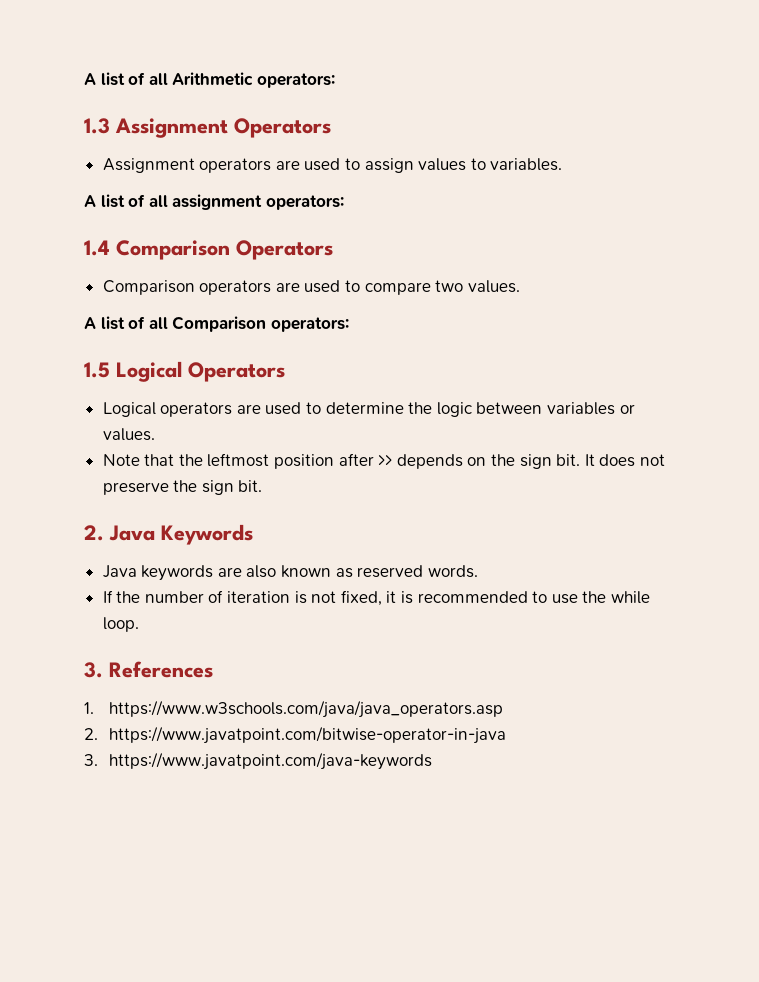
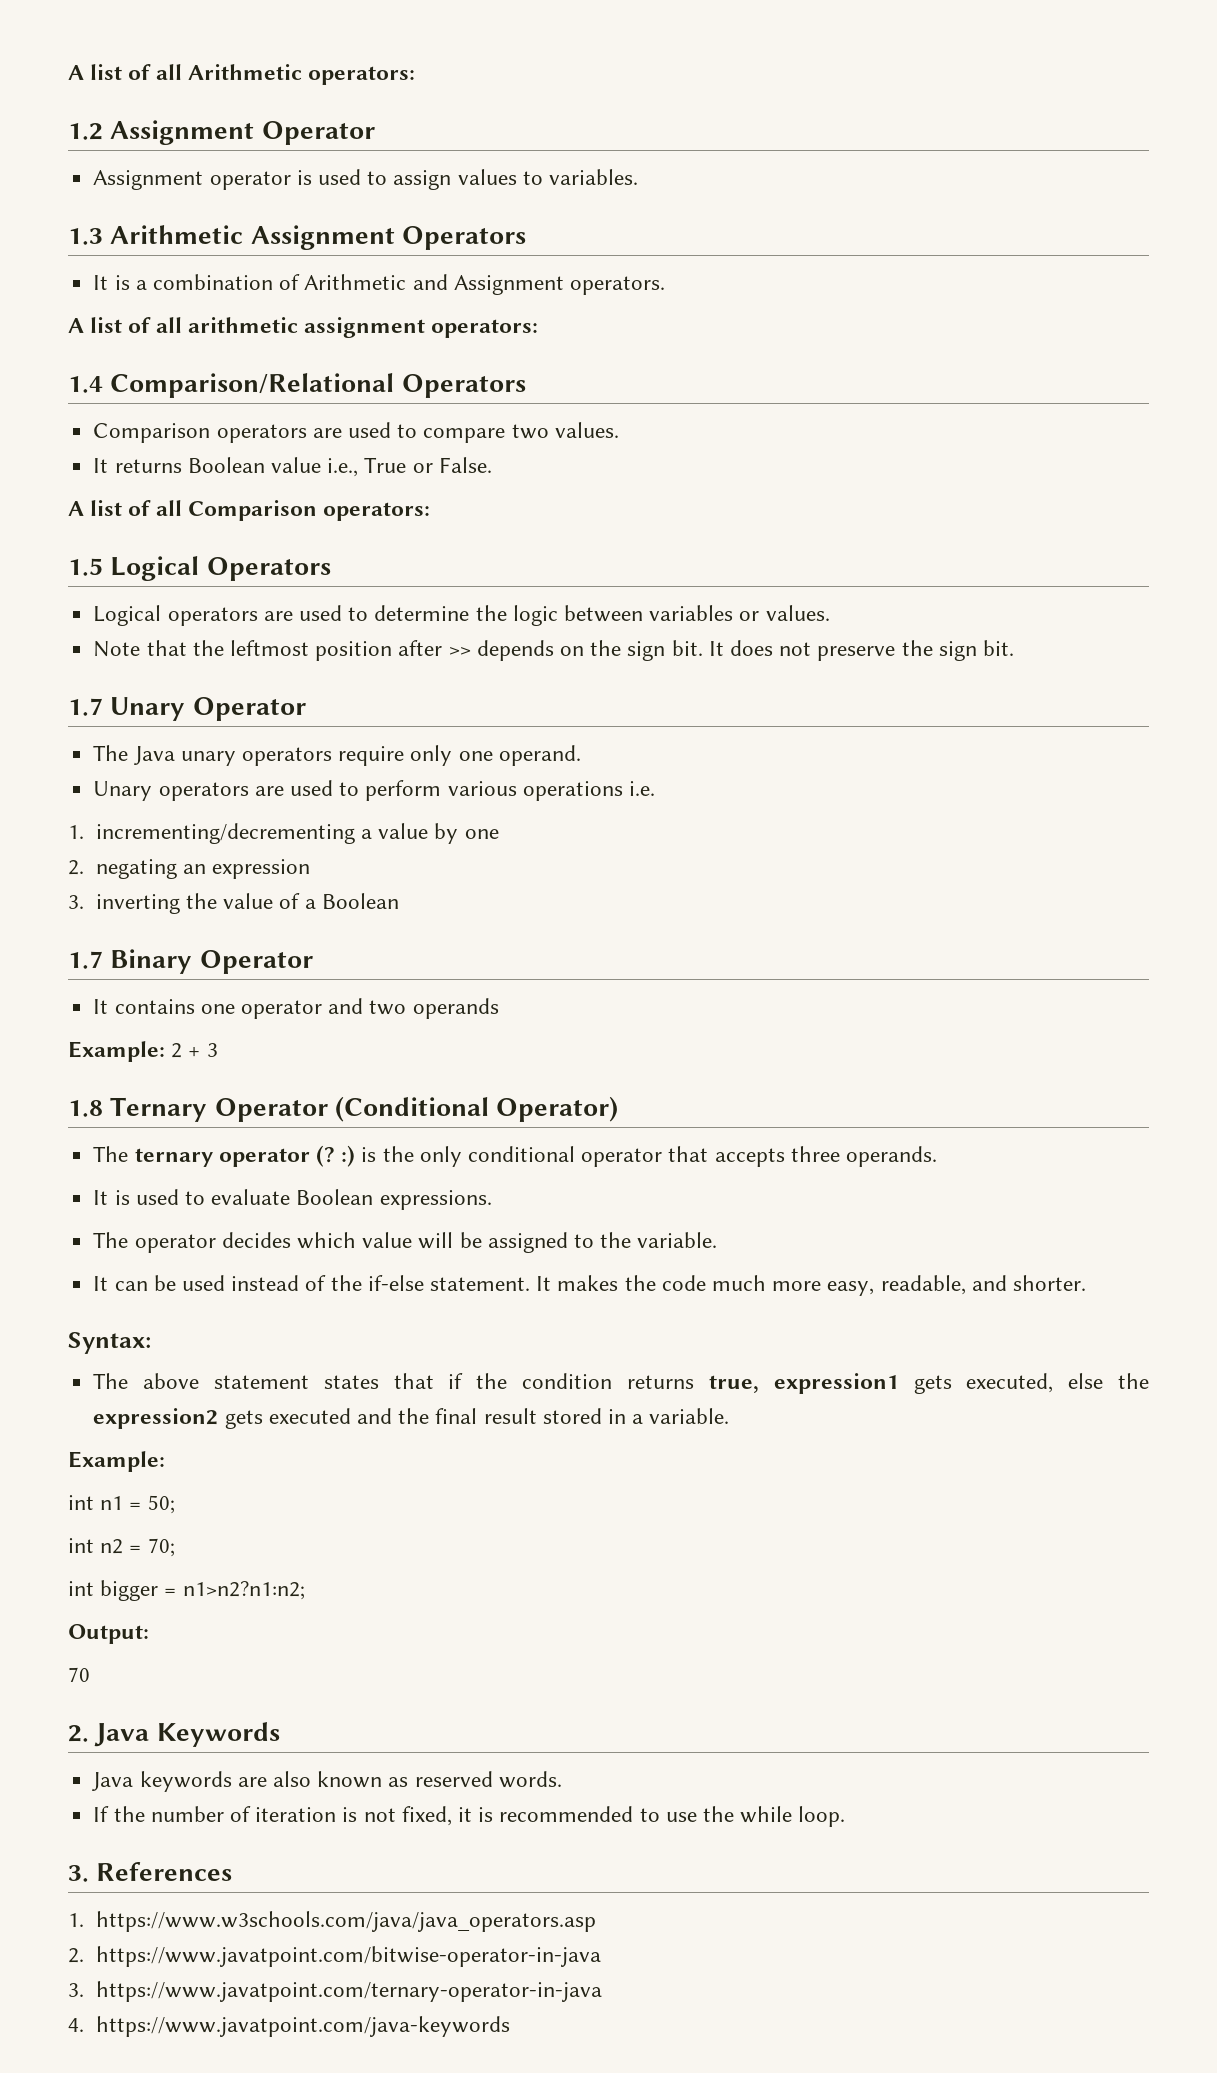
- 1.3 Assignment Operators
- Assignment operators are used to assign values to variables.
+ 1.2 Assignment Operator
+ Assignment operator is used to assign values to variables.
- A list of all assignment operators:
+ 1.3 Arithmetic Assignment Operators
+ It is a combination of Arithmetic and Assignment operators.
+ A list of all arithmetic assignment operators:
- 1.4 Comparison Operators
+ 1.4 Comparison/Relational Operators
+ It returns Boolean value i.e., True or False.
+ 1.7 Unary Operator
+ The Java unary operators require only one operand.
+ Unary operators are used to perform various operations i.e.
+ 1. incrementing/decrementing a value by one
+ 2. negating an expression
+ 3. inverting the value of a Boolean
+ 1.7 Binary Operator
+ It contains one operator and two operands
+ Example: 2 + 3
+ 1.8 Ternary Operator (Conditional Operator)
+ The ternary operator (? :) is the only conditional operator that accepts three operands.
+ It is used to evaluate Boolean expressions.
+ The operator decides which value will be assigned to the variable.
+ It can be used instead of the if-else statement. It makes the code much more easy, readable, and shorter.
+ Syntax:
+ The above statement states that if the condition returns true, expression1 gets executed, else the expression2 gets executed and the final result stored in a variable.
+ Example:
+ int n1 = 50;
+ int n2 = 70;
+ int bigger = n1>n2?n1:n2;
+ Output:
+ 70
- 3. https://www.javatpoint.com/java-keywords
+ 3. https://www.javatpoint.com/ternary-operator-in-java
+ 4. https://www.javatpoint.com/java-keywords

